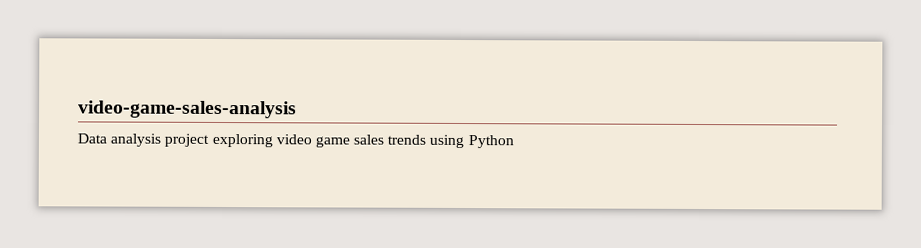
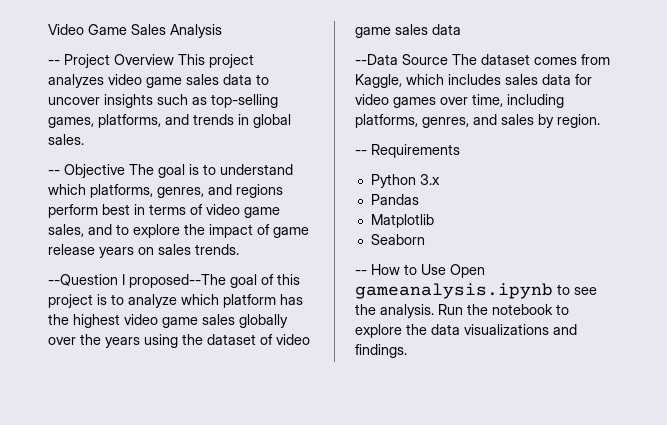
- video-game-sales-analysis
- Data analysis project exploring video game sales trends using Python
+ Video Game Sales Analysis
+ -- Project Overview This project analyzes video game sales data to uncover insights such as top-selling games, platforms, and trends in global sales.
+ -- Objective The goal is to understand which platforms, genres, and regions perform best in terms of video game sales, and to explore the impact of game release years on sales trends.
+ --Question I proposed--The goal of this project is to analyze which platform has the highest video game sales globally over the years using the dataset of video game sales data
+ --Data Source The dataset comes from Kaggle, which includes sales data for video games over time, including platforms, genres, and sales by region.
+ -- Requirements
+ Python 3.x
+ Pandas
+ Matplotlib
+ Seaborn
+ -- How to Use Open gameanalysis.ipynb to see the analysis. Run the notebook to explore the data visualizations and findings.

